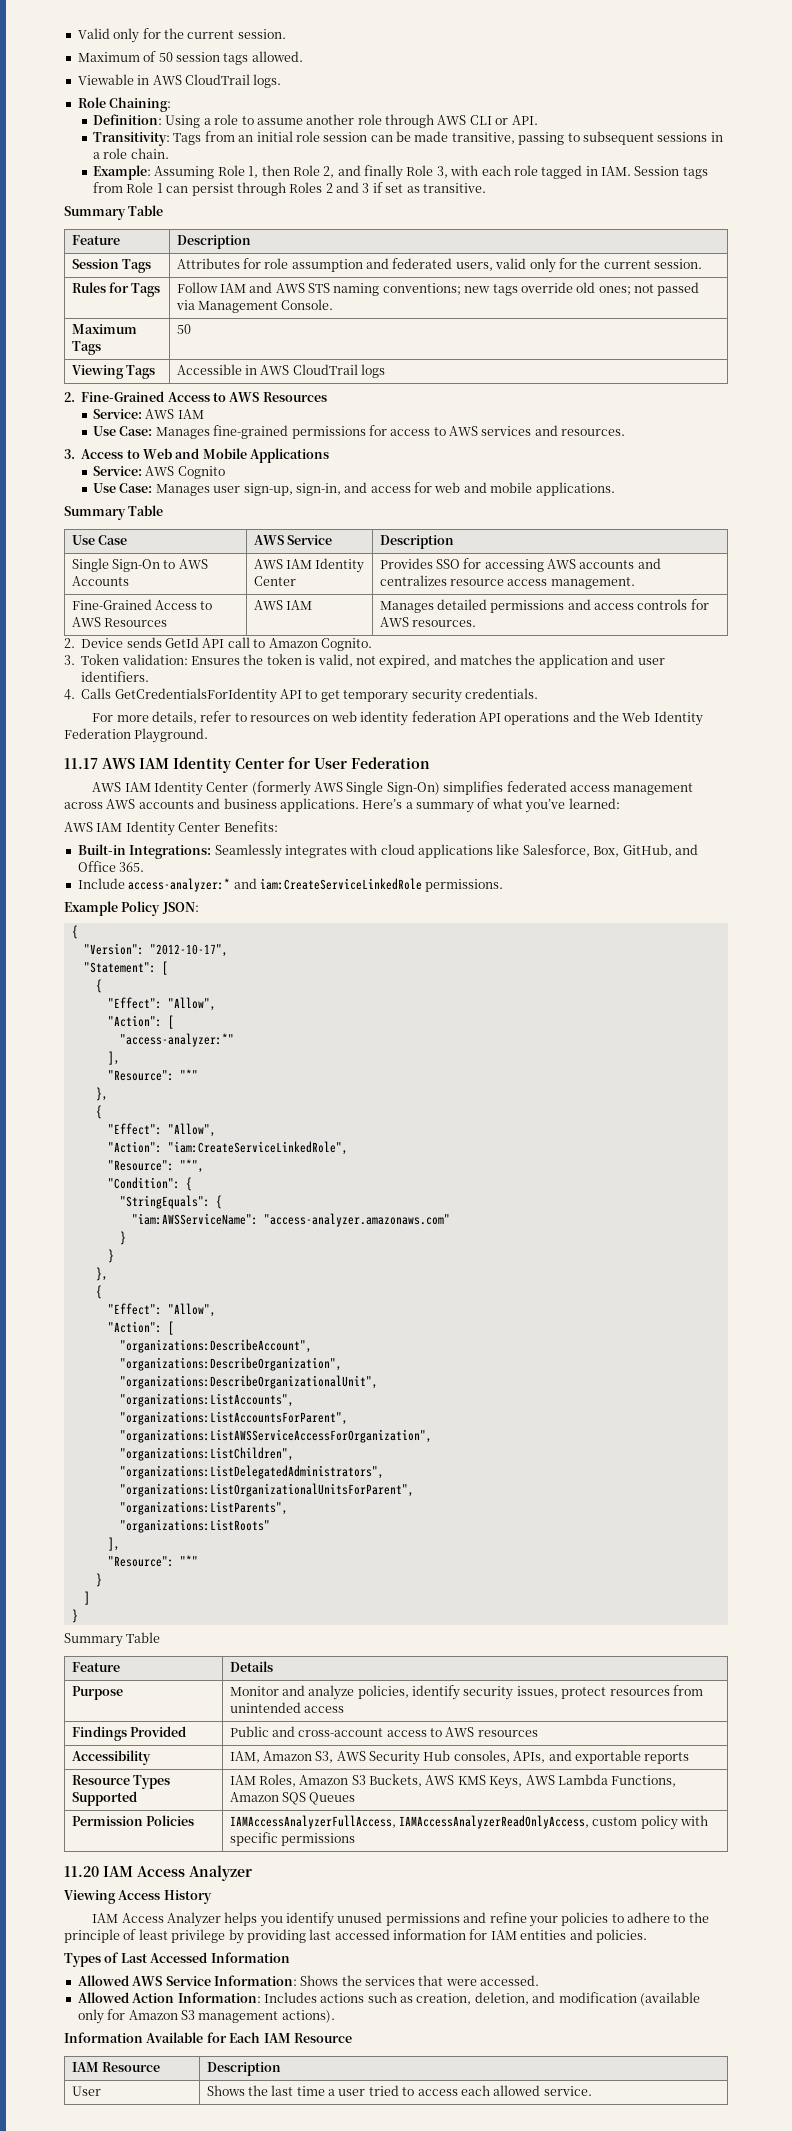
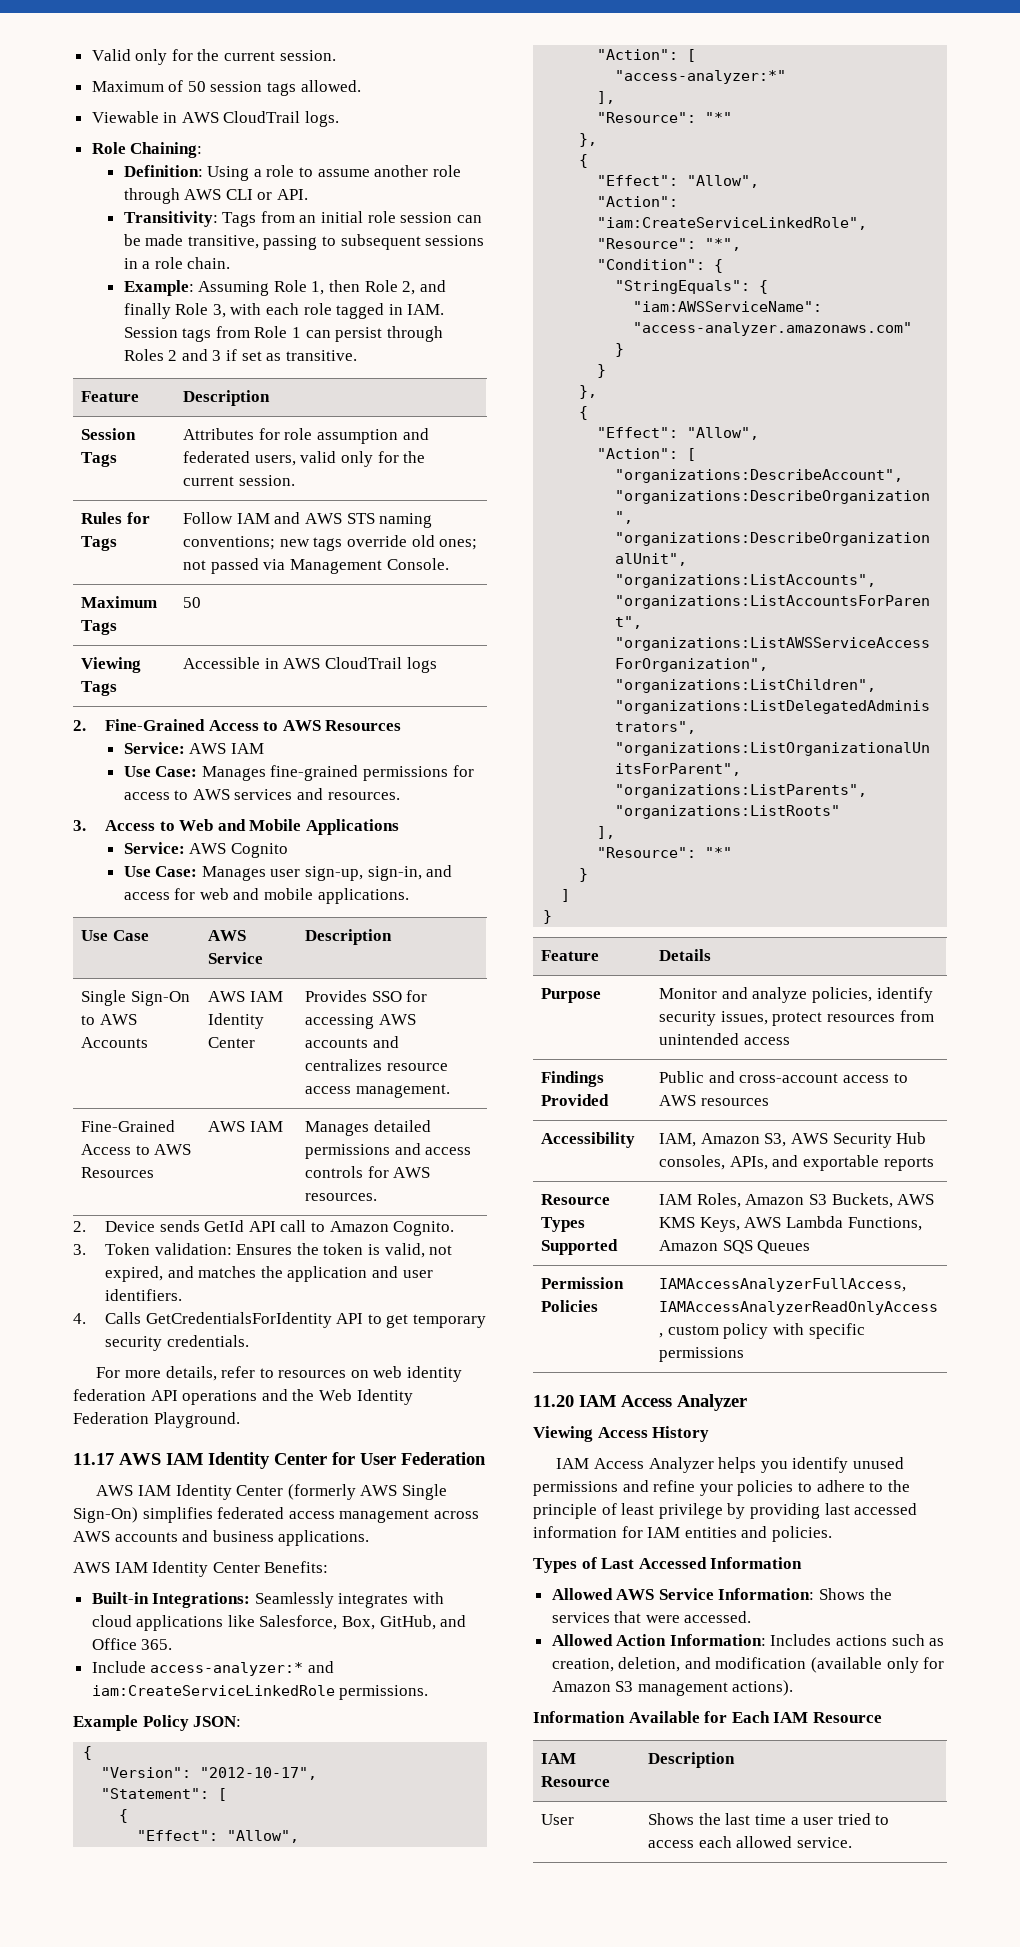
  Example: Assuming Role 1, then Role 2, and finally Role 3, with each role tagged in IAM. Session tags from Role 1 can persist through Roles 2 and 3 if set as transitive.
- Summary Table
  Use Case: Manages user sign-up, sign-in, and access for web and mobile applications.
- Summary Table
- Here’s a summary of what you’ve learned:
  ]
  }
- Summary Table

